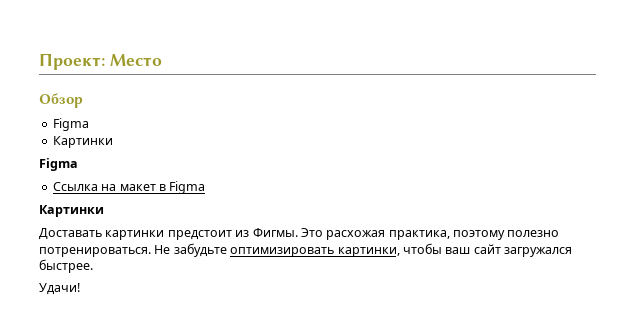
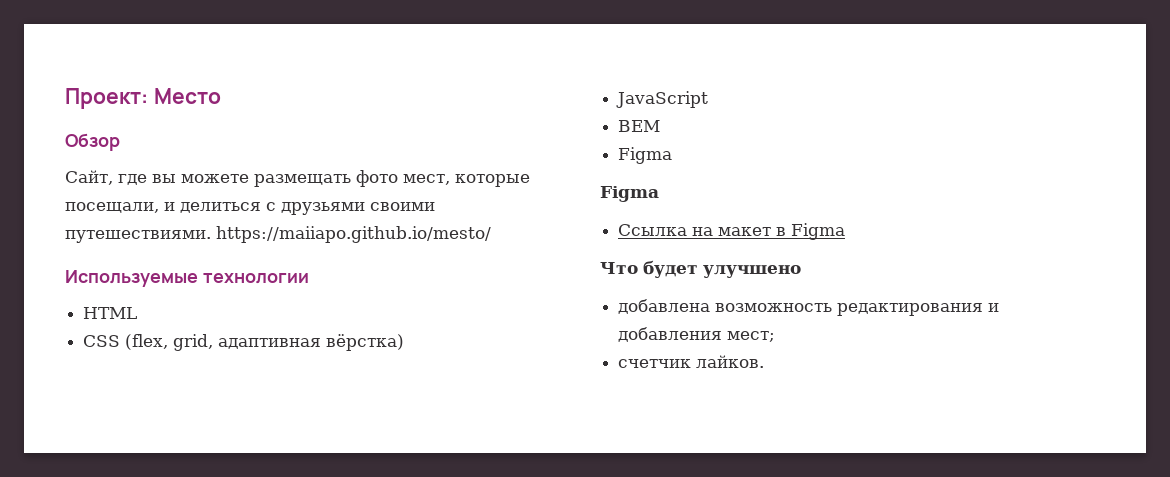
  Обзор
+ Сайт, где вы можете размещать фото мест, которые посещали, и делиться с друзьями своими путешествиями. https://maiiapo.github.io/mesto/
+ Используемые технологии
+ HTML
+ CSS (flex, grid, адаптивная вёрстка)
+ JavaScript
+ BEM
  Figma
- Картинки
  Ссылка на макет в Figma
- Картинки
- Доставать картинки предстоит из Фигмы. Это расхожая практика, поэтому полезно потренироваться. Не забудьте оптимизировать картинки, чтобы ваш сайт загружался быстрее.
- Удачи!
+ Что будет улучшено
+ добавлена возможность редактирования и добавления мест;
+ счетчик лайков.

